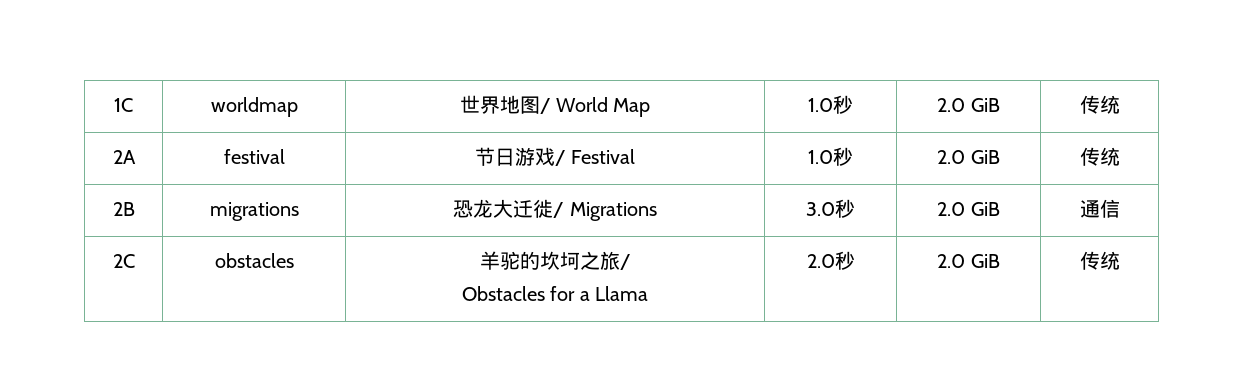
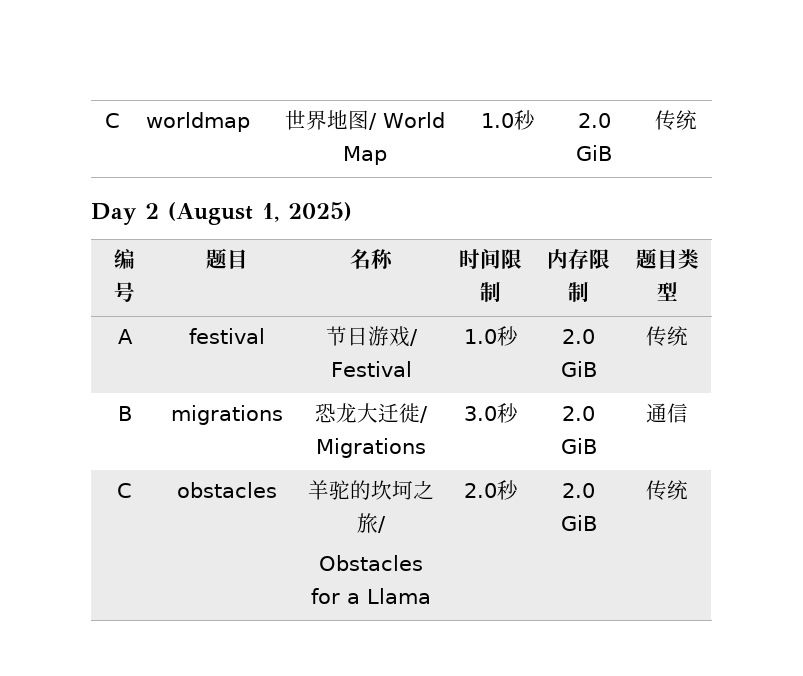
- 1C | worldmap | 世界地图/ World Map | 1.0秒 | 2.0 GiB | 传统
+ C | worldmap | 世界地图/ World Map | 1.0秒 | 2.0 GiB | 传统
- 2A | festival | 节日游戏/ Festival | 1.0秒 | 2.0 GiB | 传统
+ Day 2 (August 1, 2025)
+ 编号 | 题目 | 名称 | 时间限制 | 内存限制 | 题目类型
+ A | festival | 节日游戏/ Festival | 1.0秒 | 2.0 GiB | 传统
- 2B | migrations | 恐龙大迁徙/ Migrations | 3.0秒 | 2.0 GiB | 通信
+ B | migrations | 恐龙大迁徙/ Migrations | 3.0秒 | 2.0 GiB | 通信
- 2C | obstacles | 羊驼的坎坷之旅/
+ C | obstacles | 羊驼的坎坷之旅/

